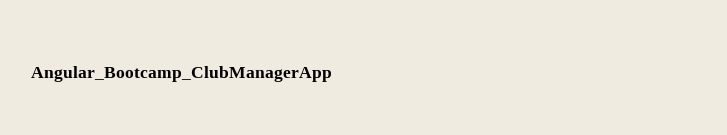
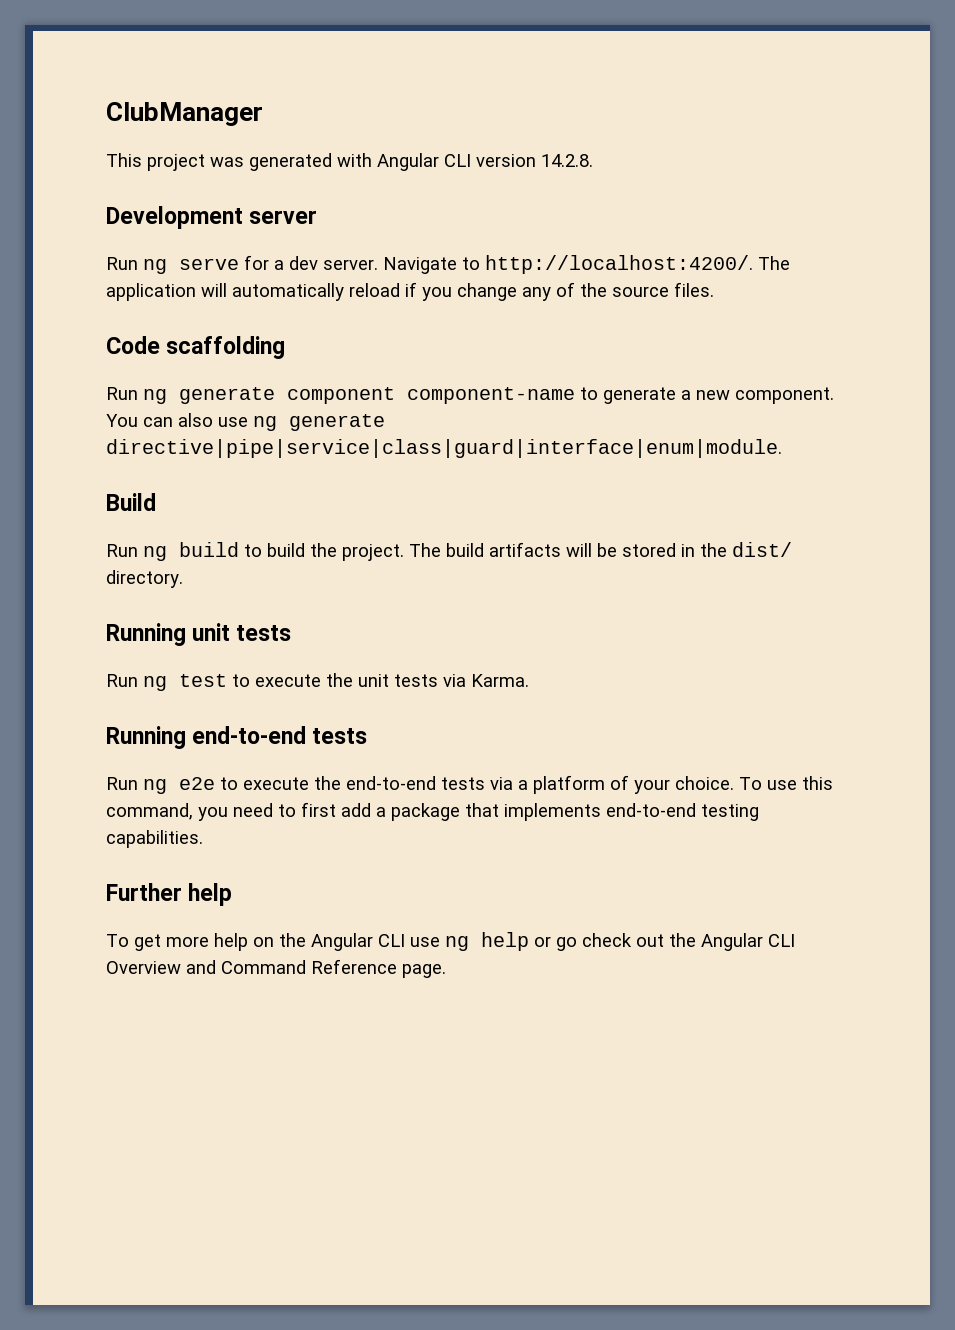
- Angular_Bootcamp_ClubManagerApp
+ ClubManager
+ This project was generated with Angular CLI version 14.2.8.
+ Development server
+ Run ng serve for a dev server. Navigate to http://localhost:4200/. The application will automatically reload if you change any of the source files.
+ Code scaffolding
+ Run ng generate component component-name to generate a new component. You can also use ng generate directive|pipe|service|class|guard|interface|enum|module.
+ Build
+ Run ng build to build the project. The build artifacts will be stored in the dist/ directory.
+ Running unit tests
+ Run ng test to execute the unit tests via Karma.
+ Running end-to-end tests
+ Run ng e2e to execute the end-to-end tests via a platform of your choice. To use this command, you need to first add a package that implements end-to-end testing capabilities.
+ Further help
+ To get more help on the Angular CLI use ng help or go check out the Angular CLI Overview and Command Reference page.

